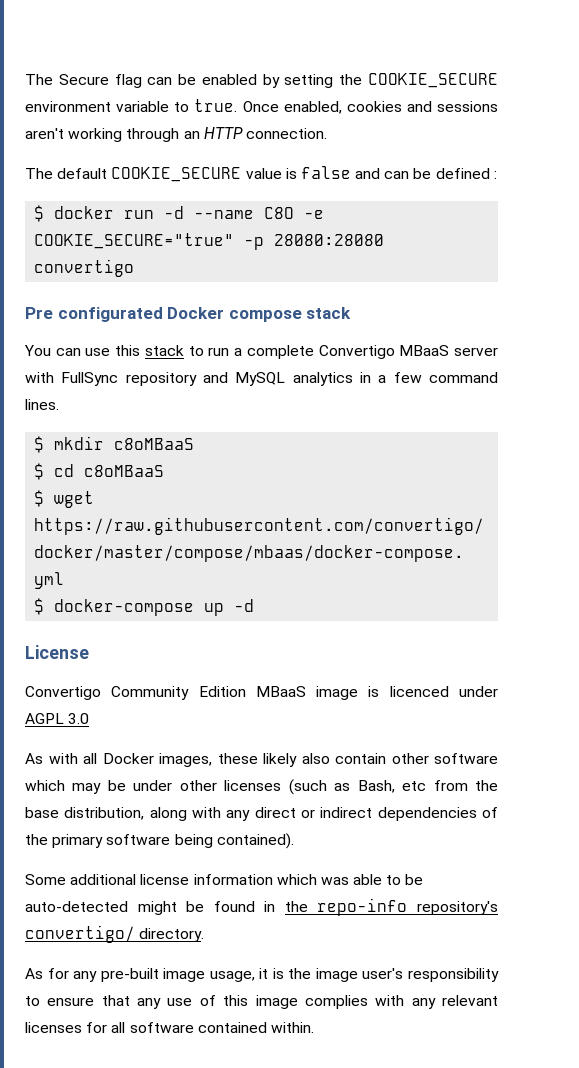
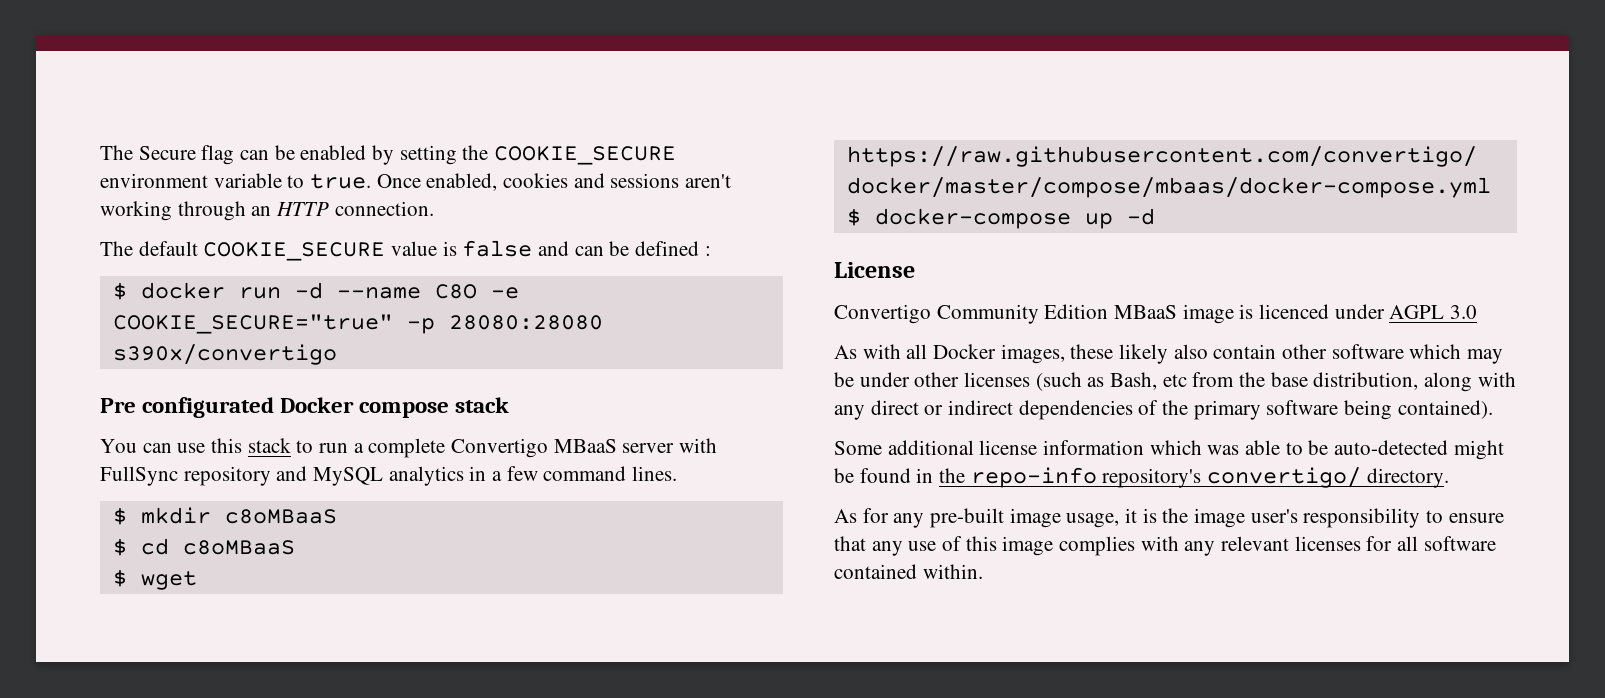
- $ docker run -d --name C8O -e COOKIE_SECURE="true" -p 28080:28080 convertigo
+ $ docker run -d --name C8O -e COOKIE_SECURE="true" -p 28080:28080 s390x/convertigo

